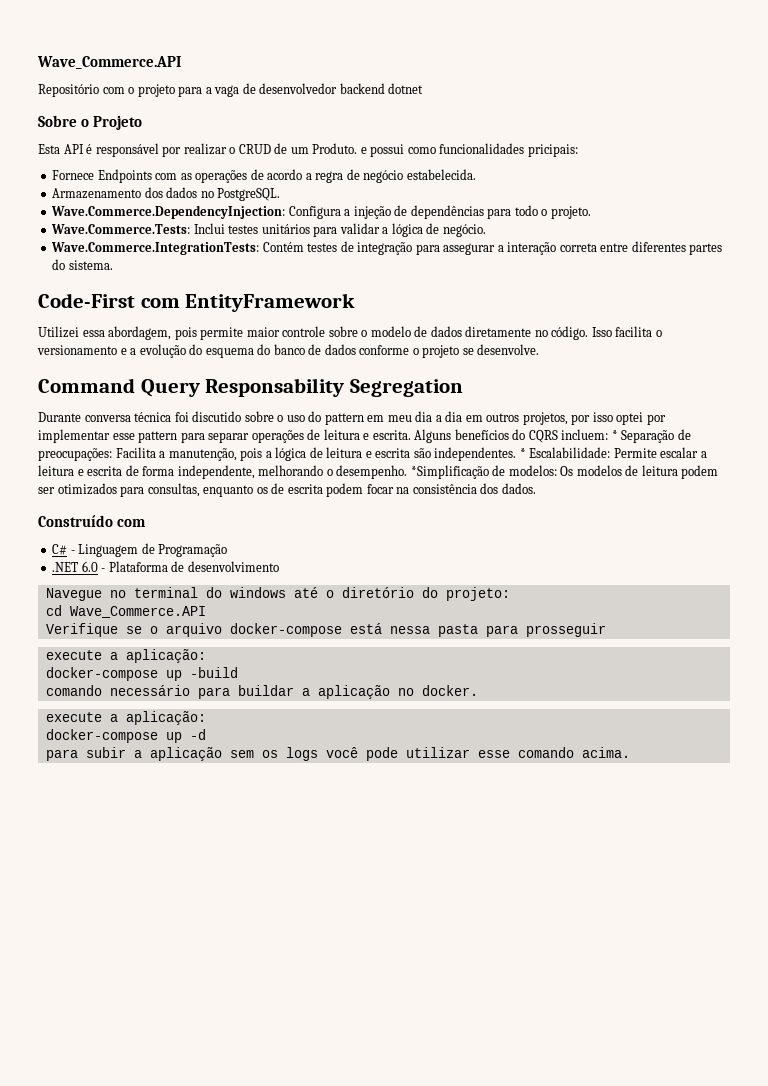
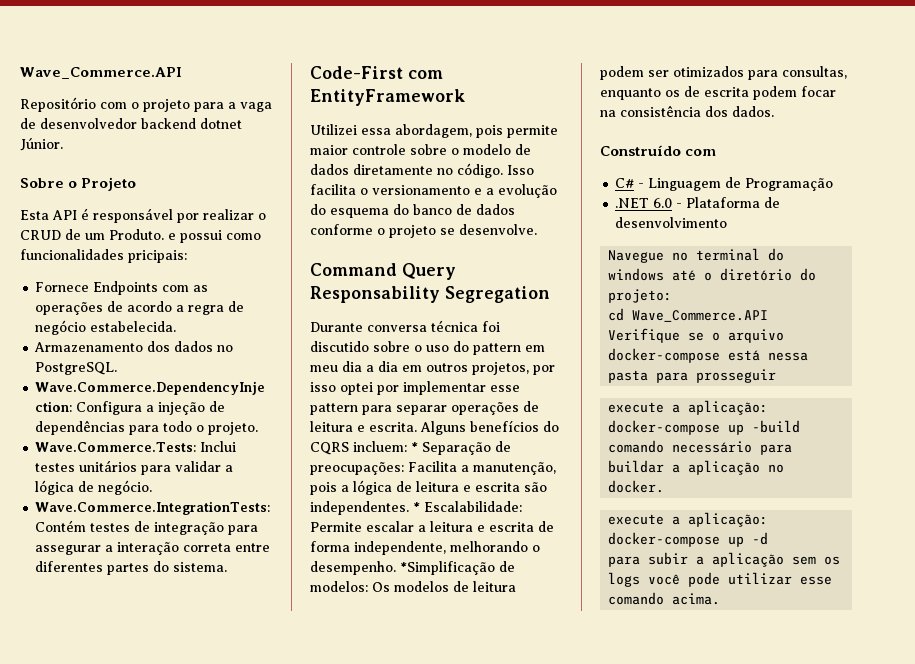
- Repositório com o projeto para a vaga de desenvolvedor backend dotnet
+ Repositório com o projeto para a vaga de desenvolvedor backend dotnet Júnior.

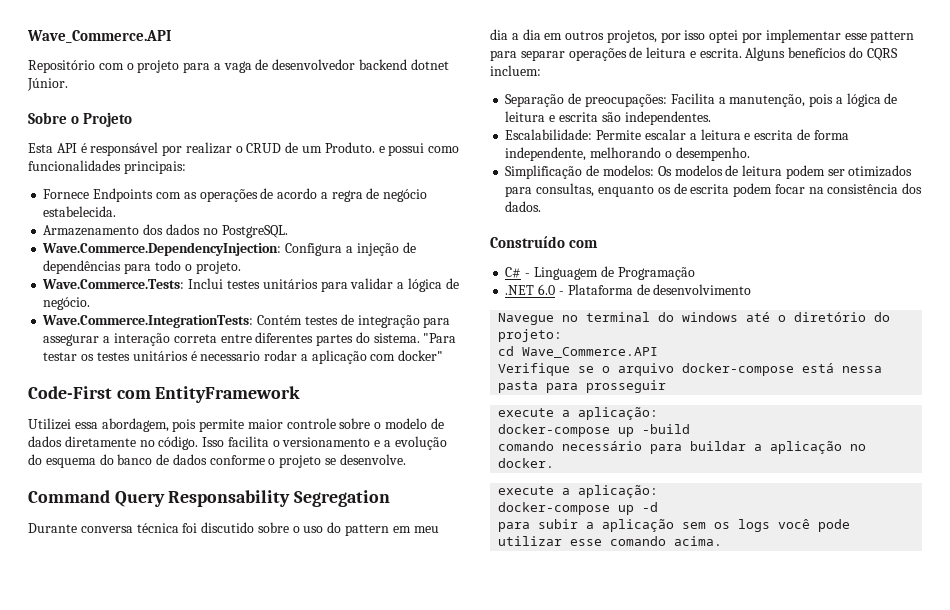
- Esta API é responsável por realizar o CRUD de um Produto. e possui como funcionalidades pricipais:
+ Esta API é responsável por realizar o CRUD de um Produto. e possui como funcionalidades principais:
+ "Para testar os testes unitários é necessario rodar a aplicação com docker"
- Alguns benefícios do CQRS incluem: * Separação de preocupações: Facilita a manutenção, pois a lógica de leitura e escrita são independentes. * Escalabilidade: Permite escalar a leitura e escrita de forma independente, melhorando o desempenho. *Simplificação de modelos: Os modelos de leitura podem ser otimizados para consultas, enquanto os de escrita podem focar na consistência dos dados.
+ Alguns benefícios do CQRS incluem:
+ Separação de preocupações: Facilita a manutenção, pois a lógica de leitura e escrita são independentes.
+ Escalabilidade: Permite escalar a leitura e escrita de forma independente, melhorando o desempenho.
+ Simplificação de modelos: Os modelos de leitura podem ser otimizados para consultas, enquanto os de escrita podem focar na consistência dos dados.

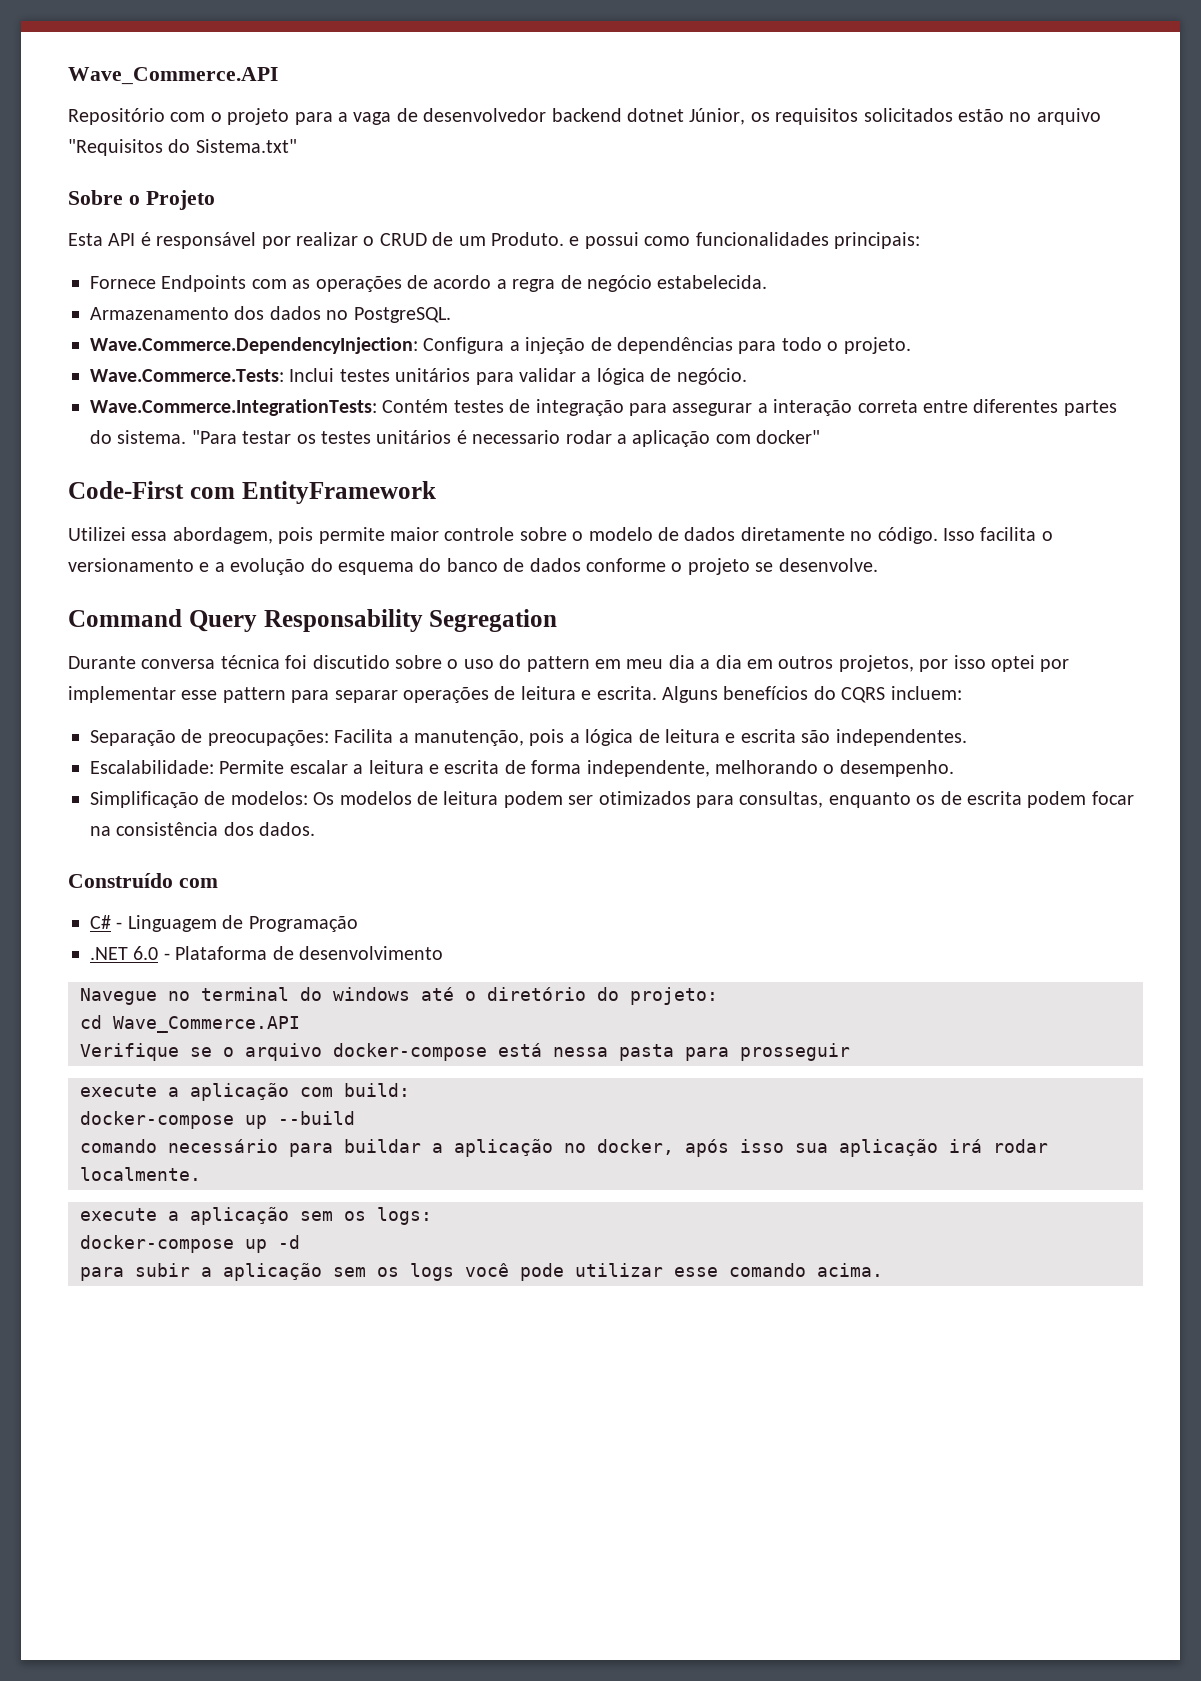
- Repositório com o projeto para a vaga de desenvolvedor backend dotnet Júnior.
+ Repositório com o projeto para a vaga de desenvolvedor backend dotnet Júnior, os requisitos solicitados estão no arquivo "Requisitos do Sistema.txt"
  Verifique se o arquivo docker-compose está nessa pasta para prosseguir
- execute a aplicação:
- docker-compose up -build
+ execute a aplicação com build:
+ docker-compose up --build
- comando necessário para buildar a aplicação no docker.
- execute a aplicação:
+ comando necessário para buildar a aplicação no docker, após isso sua aplicação irá rodar localmente.
+ execute a aplicação sem os logs:

